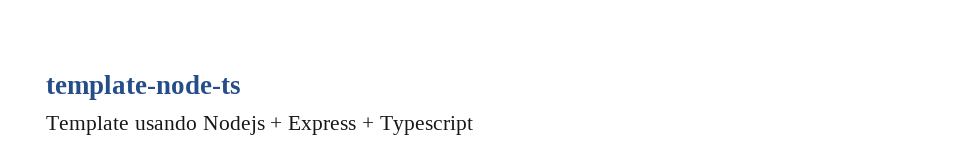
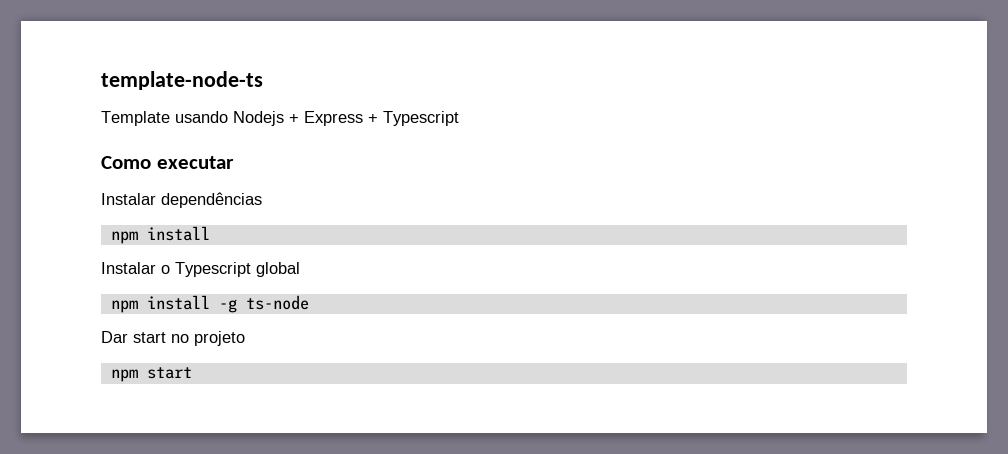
+ Como executar
+ Instalar dependências
+ npm install
+ Instalar o Typescript global
+ npm install -g ts-node
+ Dar start no projeto
+ npm start

